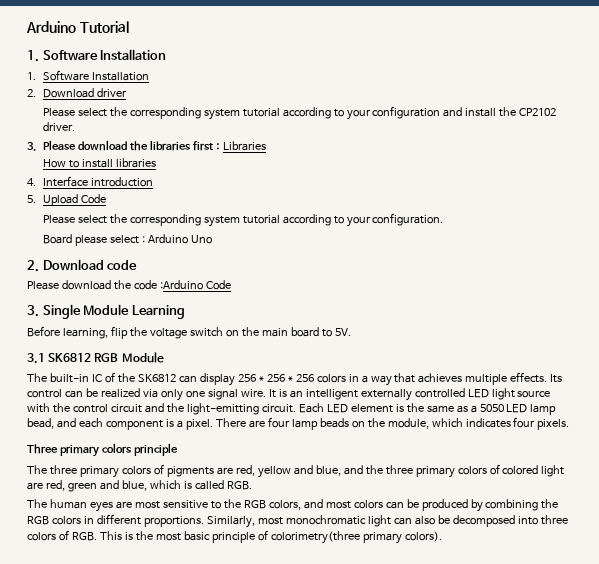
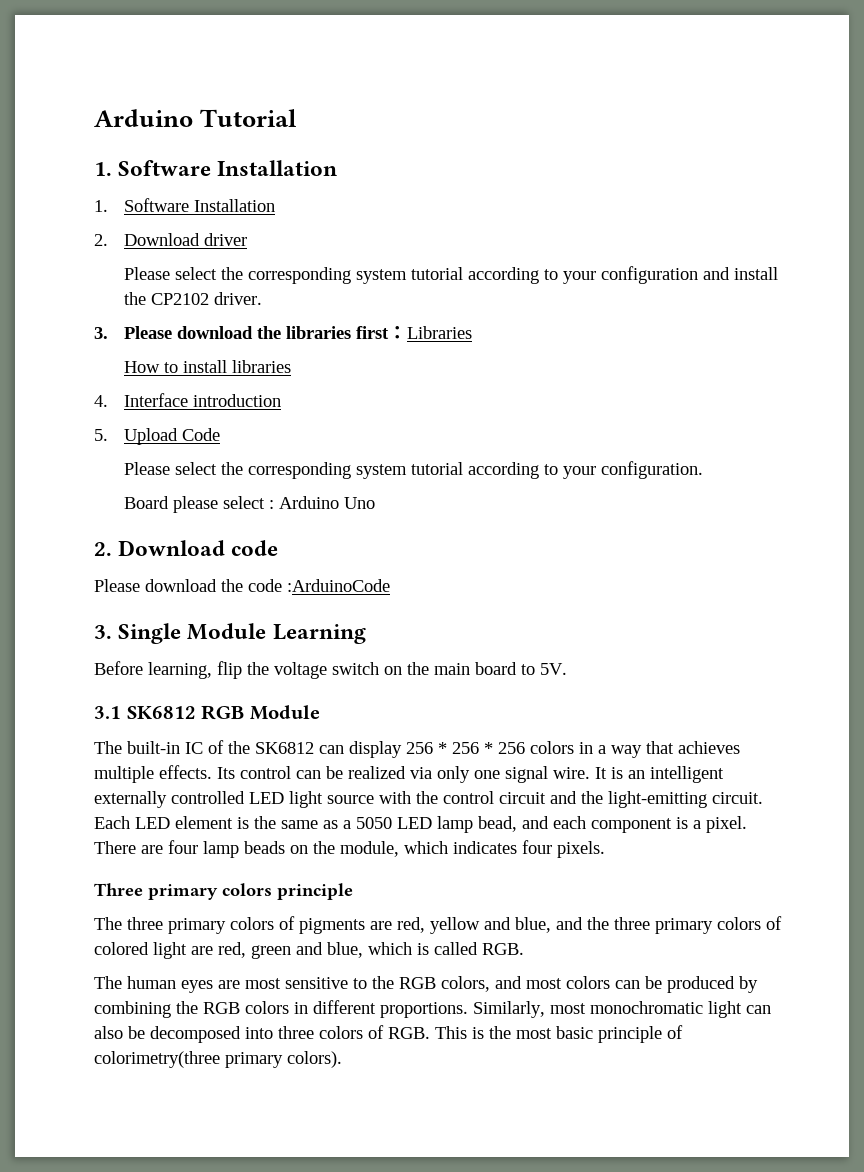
- Please download the code :Arduino Code
+ Please download the code :ArduinoCode

